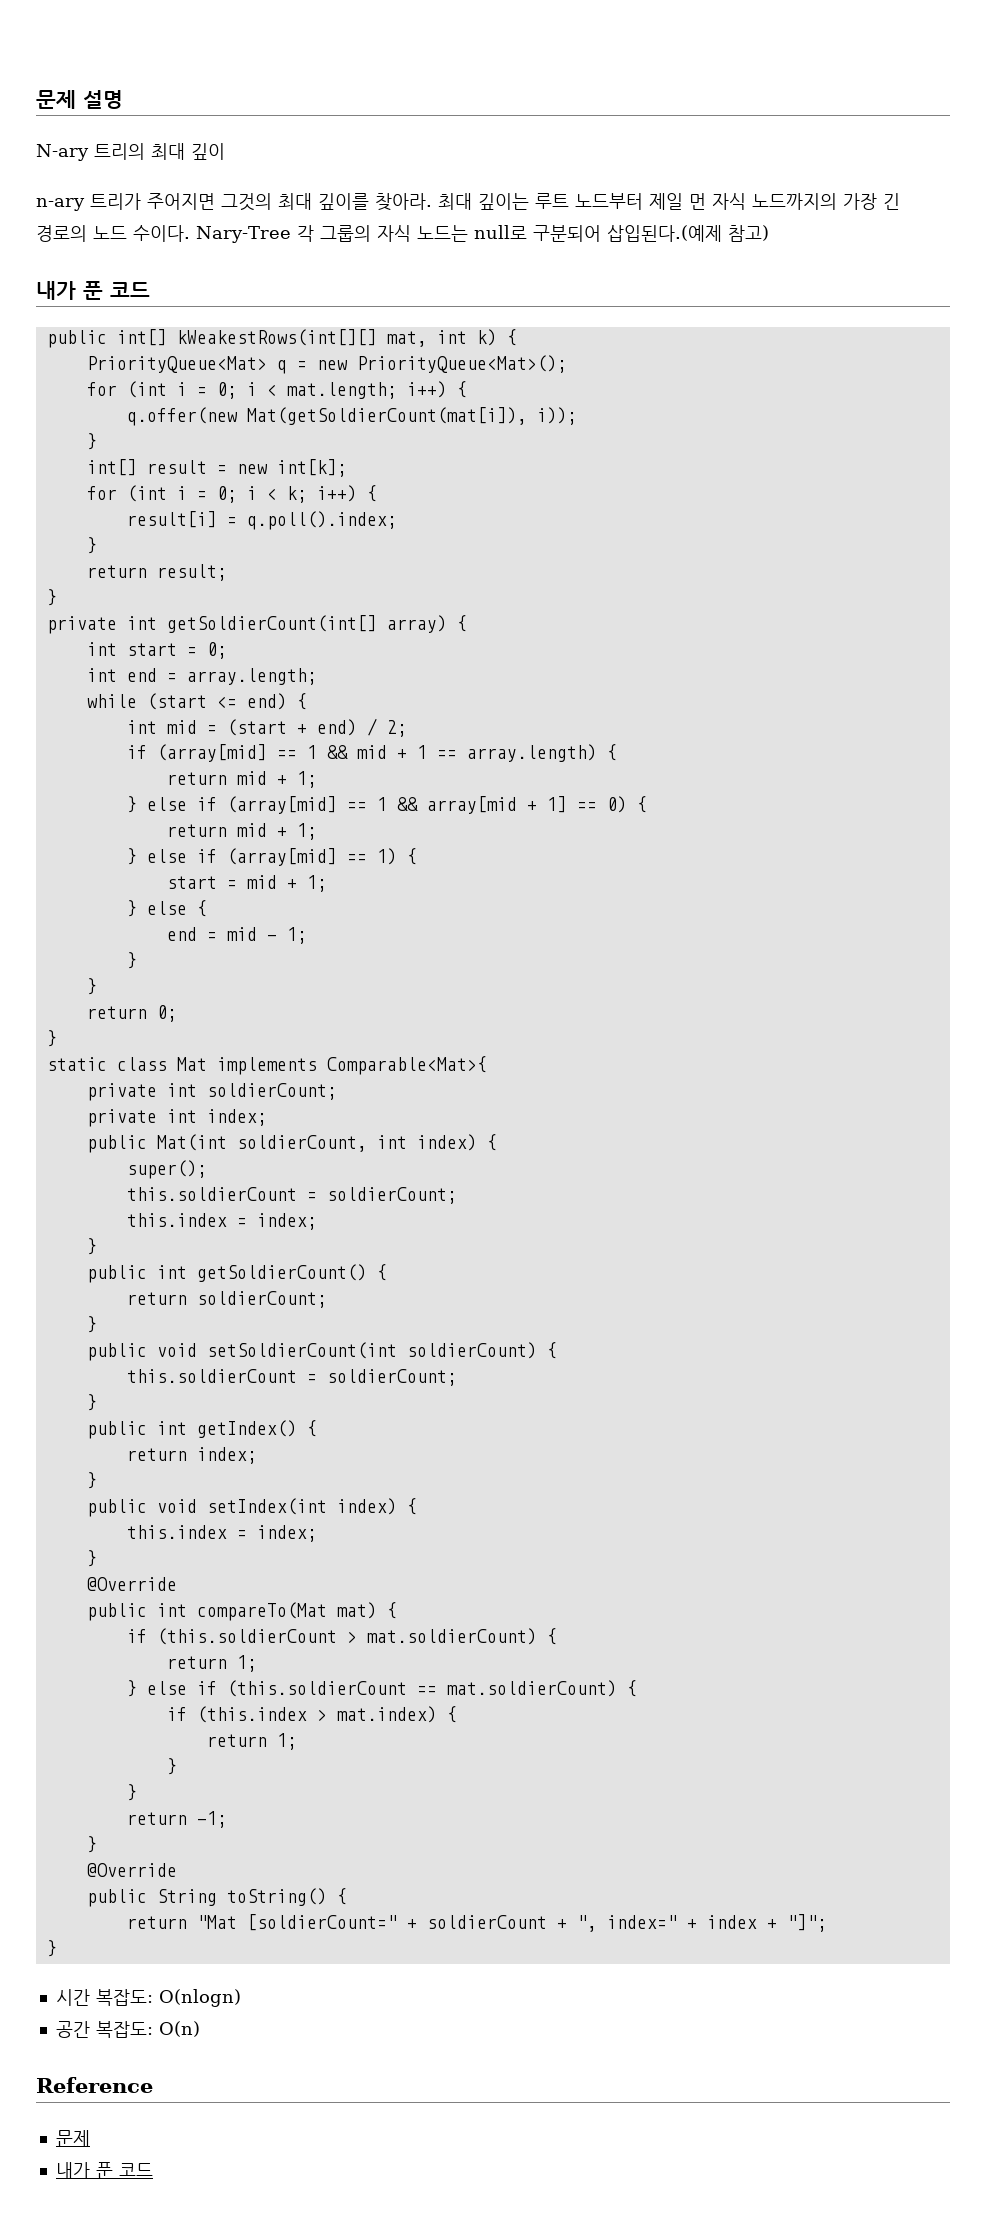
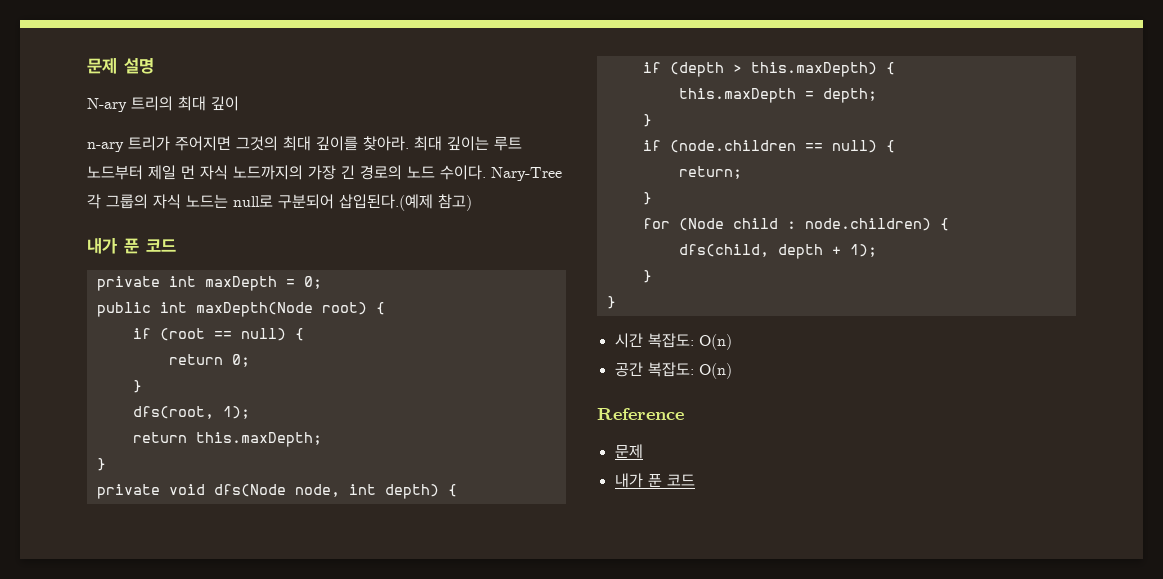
- public int[] kWeakestRows(int[][] mat, int k) {
- PriorityQueue<Mat> q = new PriorityQueue<Mat>();
- for (int i = 0; i < mat.length; i++) {
- q.offer(new Mat(getSoldierCount(mat[i]), i));
- }
- int[] result = new int[k];
- for (int i = 0; i < k; i++) {
- result[i] = q.poll().index;
- }
- return result;
- }
- private int getSoldierCount(int[] array) {
- int start = 0;
- int end = array.length;
- while (start <= end) {
- int mid = (start + end) / 2;
- if (array[mid] == 1 && mid + 1 == array.length) {
- return mid + 1;
- } else if (array[mid] == 1 && array[mid + 1] == 0) {
- return mid + 1;
- } else if (array[mid] == 1) {
- start = mid + 1;
- } else {
- end = mid - 1;
- }
- }
+ private int maxDepth = 0;
+ public int maxDepth(Node root) {
+ if (root == null) {
  return 0;
  }
- static class Mat implements Comparable<Mat>{
- private int soldierCount;
- private int index;
- public Mat(int soldierCount, int index) {
- super();
- this.soldierCount = soldierCount;
- this.index = index;
+ dfs(root, 1);
+ return this.maxDepth;
  }
- public int getSoldierCount() {
- return soldierCount;
+ private void dfs(Node node, int depth) {
+ if (depth > this.maxDepth) {
+ this.maxDepth = depth;
  }
- public void setSoldierCount(int soldierCount) {
- this.soldierCount = soldierCount;
+ if (node.children == null) {
+ return;
  }
- public int getIndex() {
- return index;
+ for (Node child : node.children) {
+ dfs(child, depth + 1);
  }
- public void setIndex(int index) {
- this.index = index;
- }
- @Override
- public int compareTo(Mat mat) {
- if (this.soldierCount > mat.soldierCount) {
- return 1;
- } else if (this.soldierCount == mat.soldierCount) {
- if (this.index > mat.index) {
- return 1;
- }
- }
- return -1;
- }
- @Override
- public String toString() {
- return "Mat [soldierCount=" + soldierCount + ", index=" + index + "]";
- 시간 복잡도: O(nlogn)
+ 시간 복잡도: O(n)

